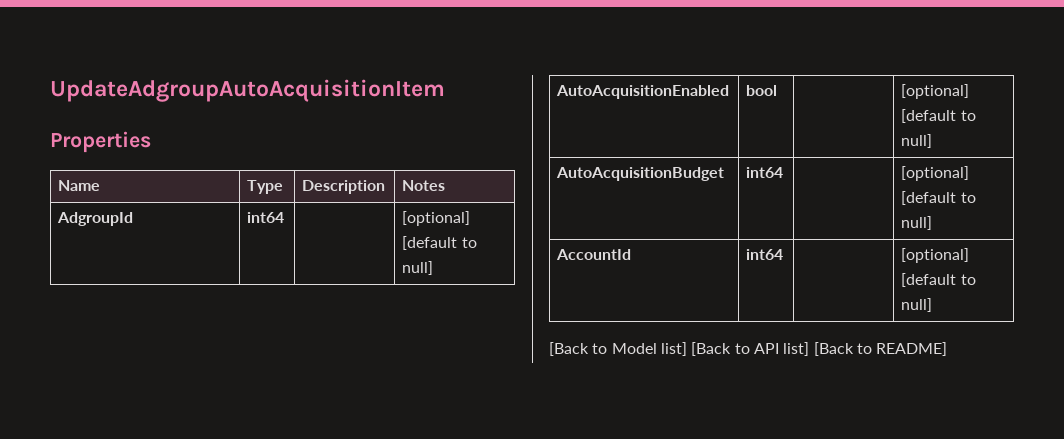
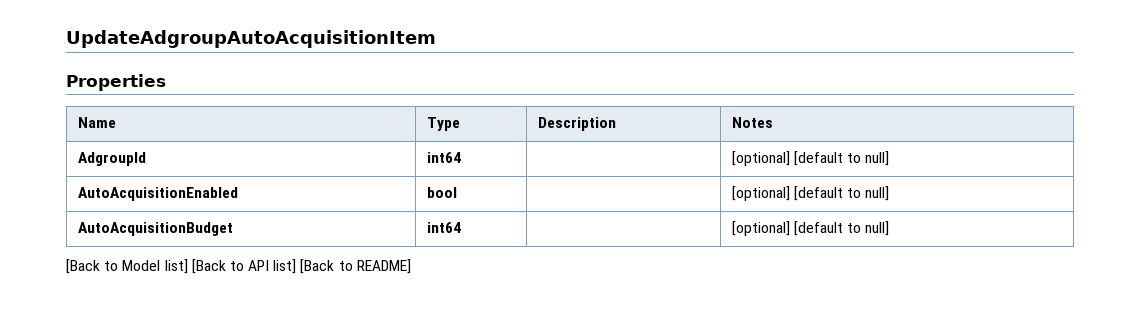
- AccountId | int64 | | [optional] [default to null]

